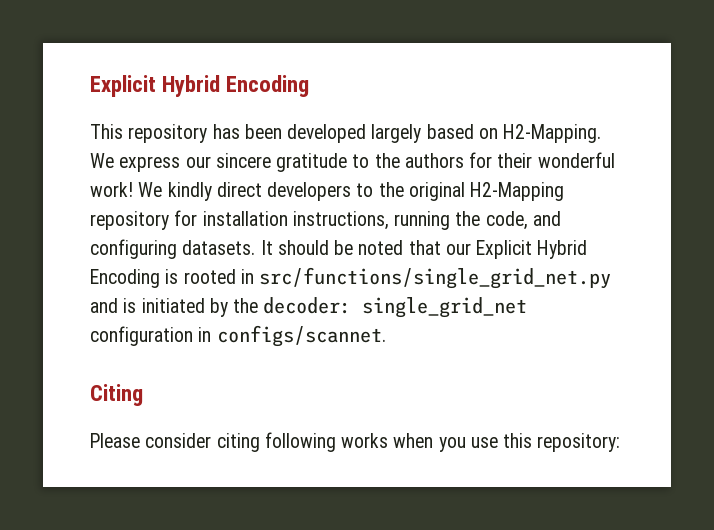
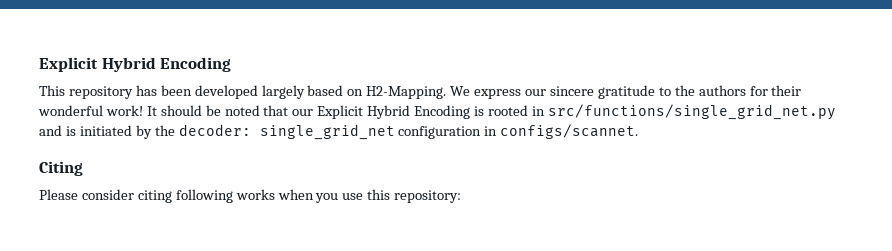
- We kindly direct developers to the original H2-Mapping repository for installation instructions, running the code, and configuring datasets.

